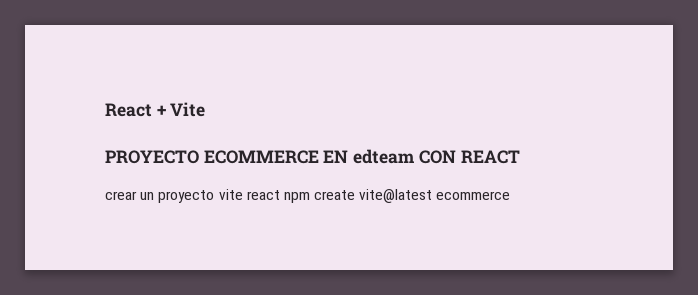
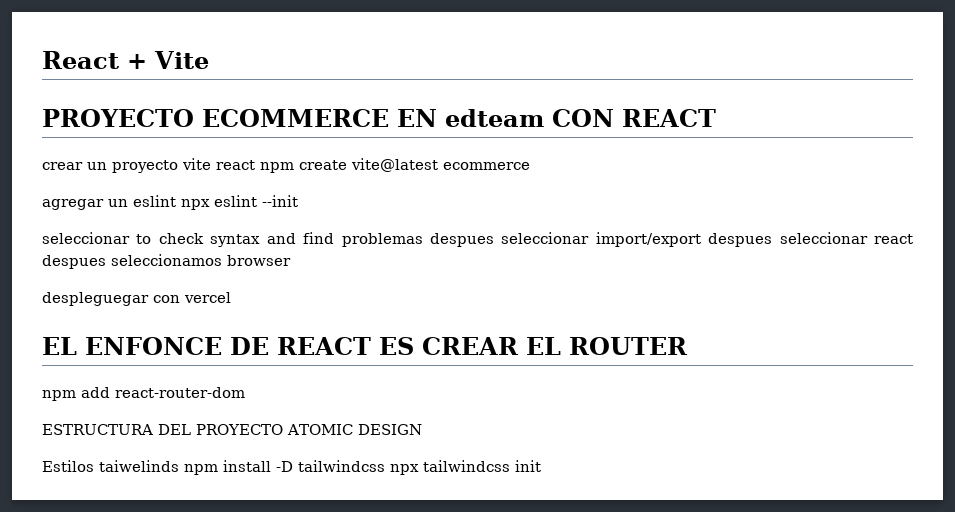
+ agregar un eslint npx eslint --init
+ seleccionar to check syntax and find problemas despues seleccionar import/export despues seleccionar react despues seleccionamos browser
+ despleguegar con vercel
+ EL ENFONCE DE REACT ES CREAR EL ROUTER
+ npm add react-router-dom
+ ESTRUCTURA DEL PROYECTO ATOMIC DESIGN
+ Estilos taiwelinds npm install -D tailwindcss npx tailwindcss init

